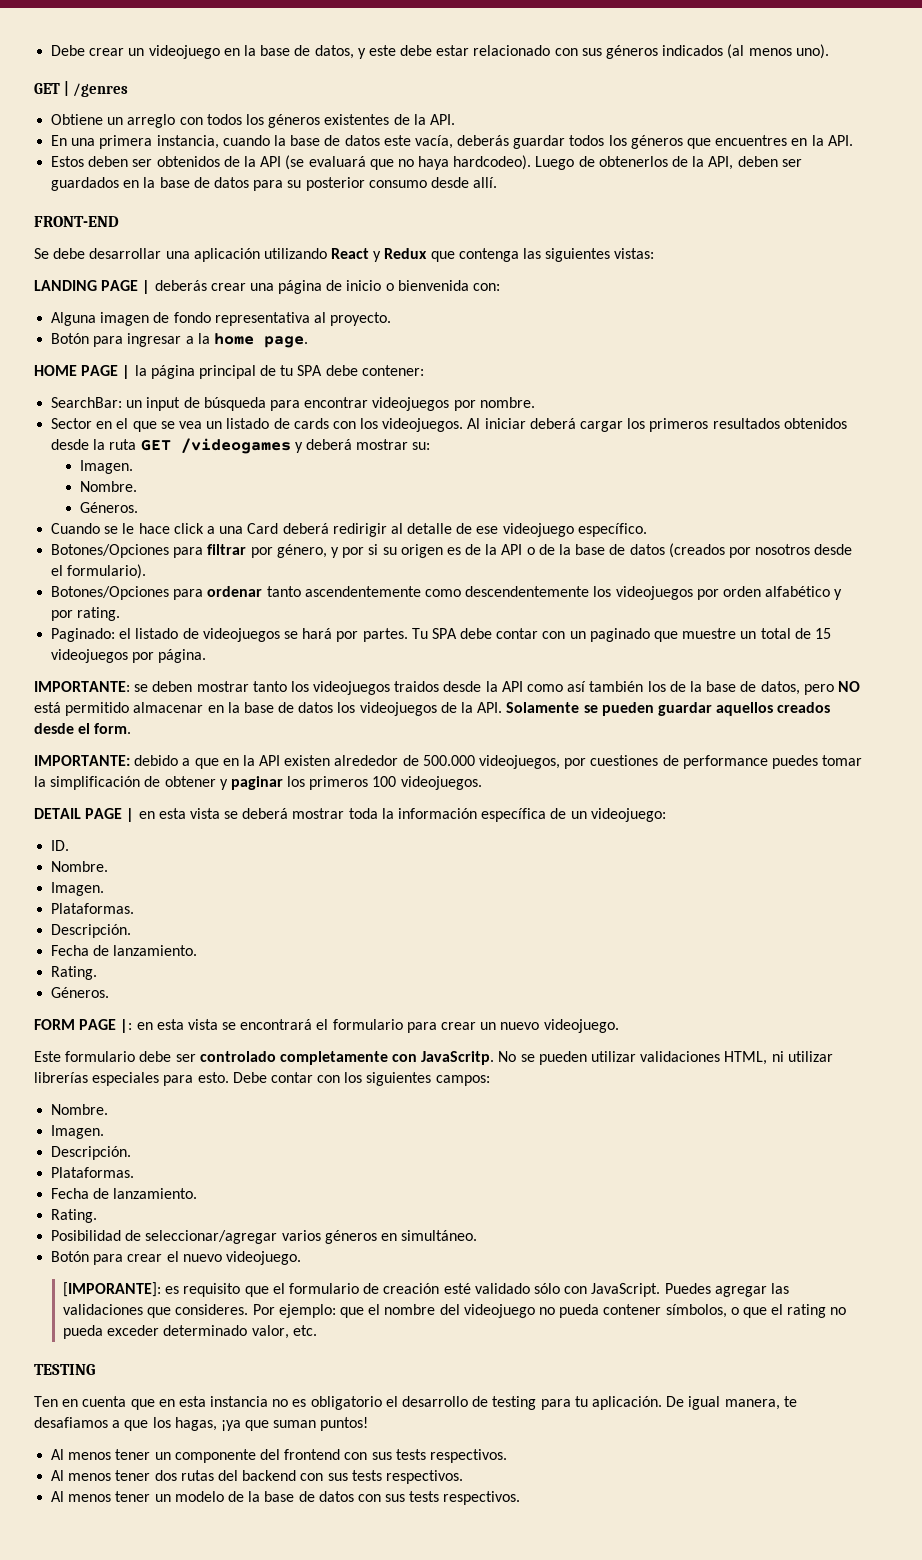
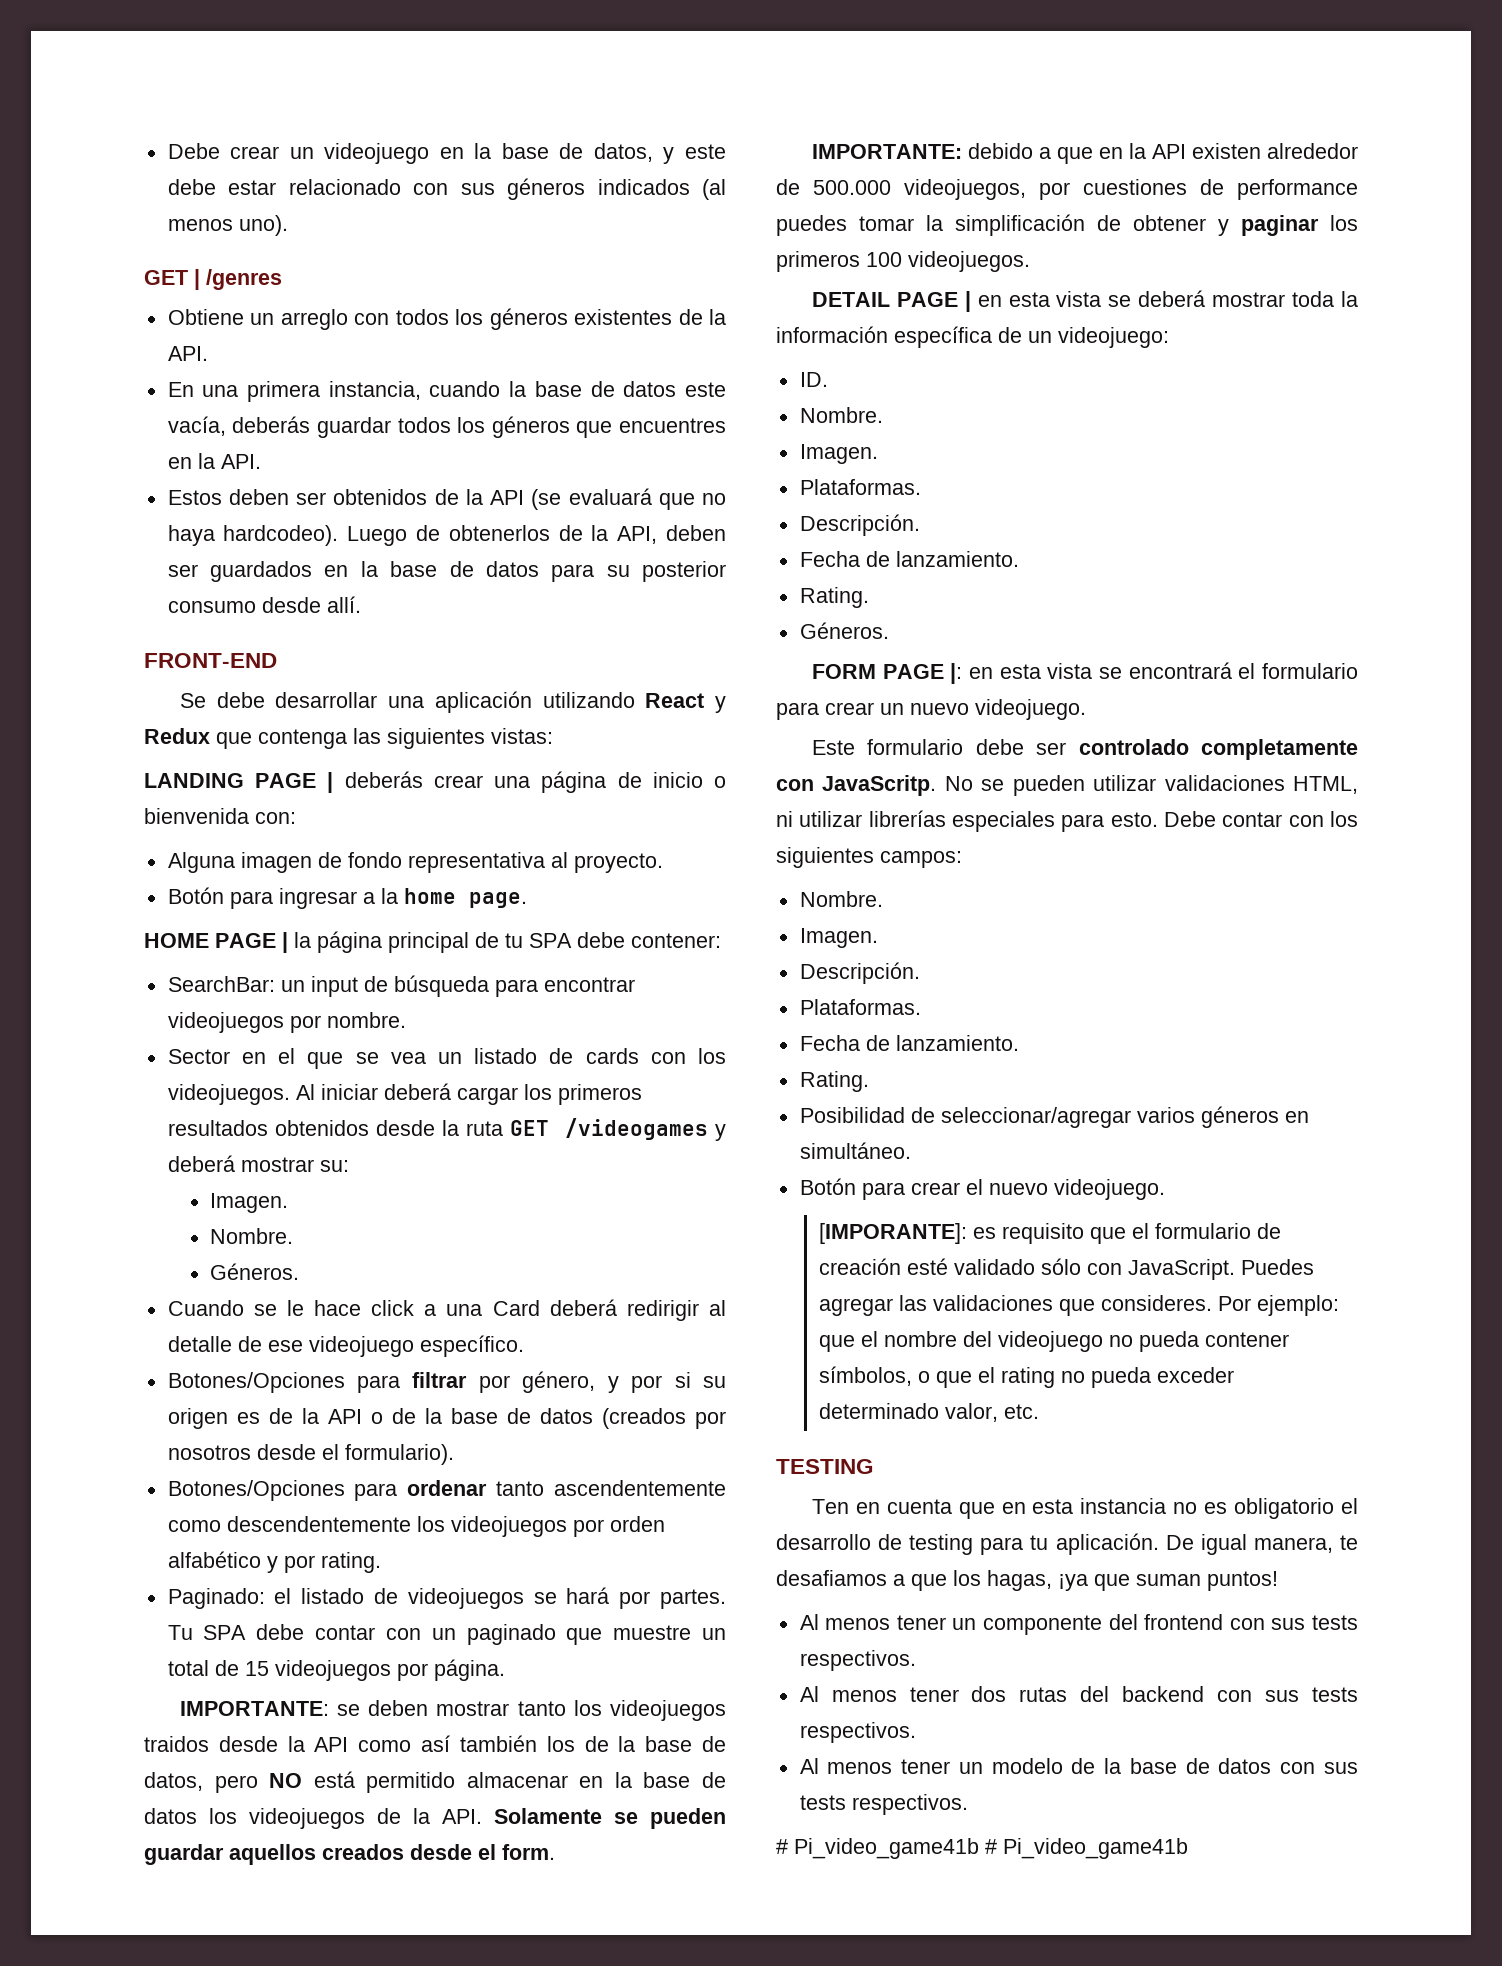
+ # Pi_video_game41b # Pi_video_game41b

